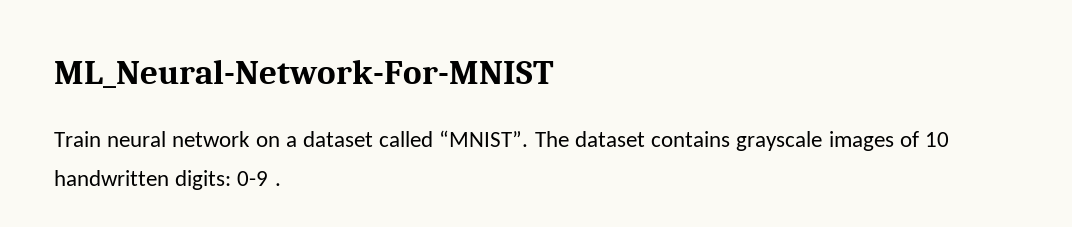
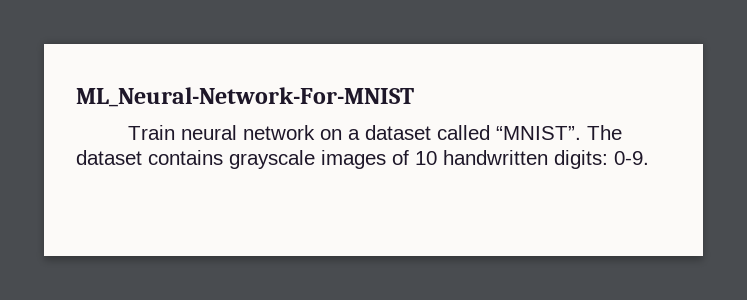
- The dataset contains grayscale images of 10 handwritten digits: 0-9 .
+ The dataset contains grayscale images of 10 handwritten digits: 0-9.

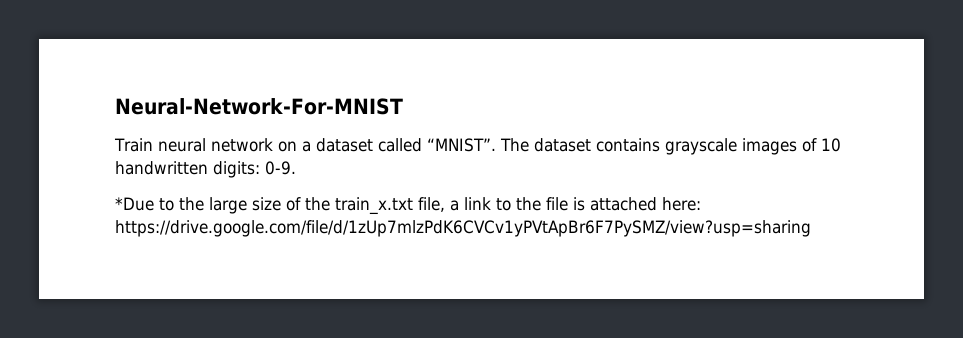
- ML_Neural-Network-For-MNIST
+ Neural-Network-For-MNIST
+ *Due to the large size of the train_x.txt file, a link to the file is attached here: https://drive.google.com/file/d/1zUp7mlzPdK6CVCv1yPVtApBr6F7PySMZ/view?usp=sharing

